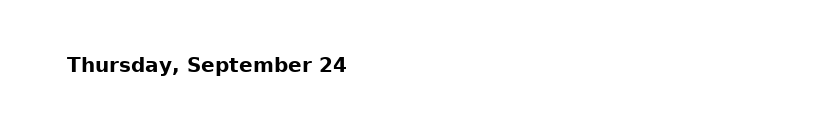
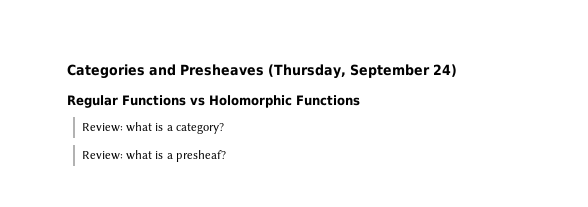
- Thursday, September 24
+ Categories and Presheaves (Thursday, September 24)
+ Regular Functions vs Holomorphic Functions
+ Review: what is a category?
+ Review: what is a presheaf?

